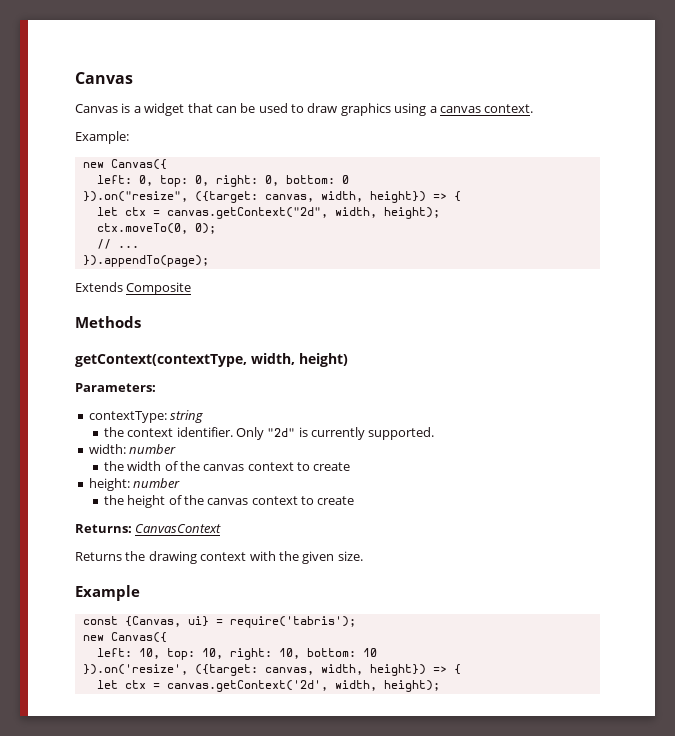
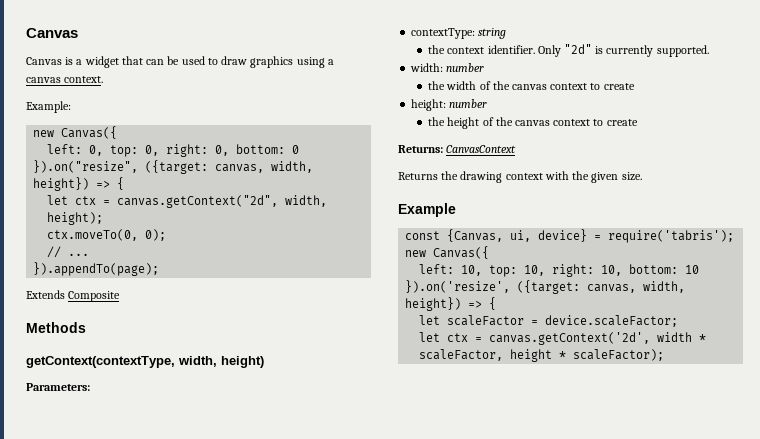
- const {Canvas, ui} = require('tabris');
+ const {Canvas, ui, device} = require('tabris');
+ let scaleFactor = device.scaleFactor;
- let ctx = canvas.getContext('2d', width, height);
+ let ctx = canvas.getContext('2d', width * scaleFactor, height * scaleFactor);

